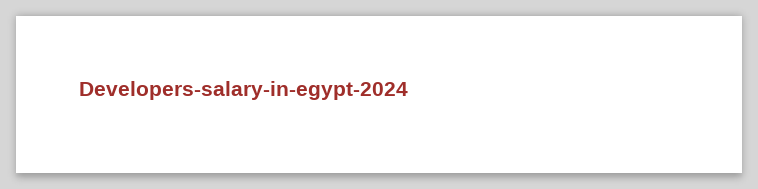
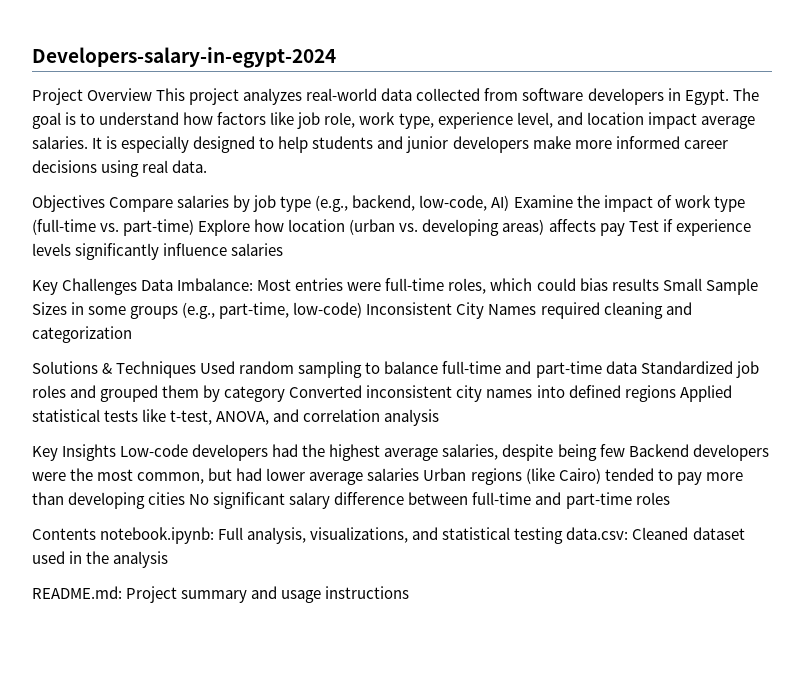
+ Project Overview This project analyzes real-world data collected from software developers in Egypt. The goal is to understand how factors like job role, work type, experience level, and location impact average salaries. It is especially designed to help students and junior developers make more informed career decisions using real data.
+ Objectives Compare salaries by job type (e.g., backend, low-code, AI) Examine the impact of work type (full-time vs. part-time) Explore how location (urban vs. developing areas) affects pay Test if experience levels significantly influence salaries
+ Key Challenges Data Imbalance: Most entries were full-time roles, which could bias results Small Sample Sizes in some groups (e.g., part-time, low-code) Inconsistent City Names required cleaning and categorization
+ Solutions & Techniques Used random sampling to balance full-time and part-time data Standardized job roles and grouped them by category Converted inconsistent city names into defined regions Applied statistical tests like t-test, ANOVA, and correlation analysis
+ Key Insights Low-code developers had the highest average salaries, despite being few Backend developers were the most common, but had lower average salaries Urban regions (like Cairo) tended to pay more than developing cities No significant salary difference between full-time and part-time roles
+ Contents notebook.ipynb: Full analysis, visualizations, and statistical testing data.csv: Cleaned dataset used in the analysis
+ README.md: Project summary and usage instructions

